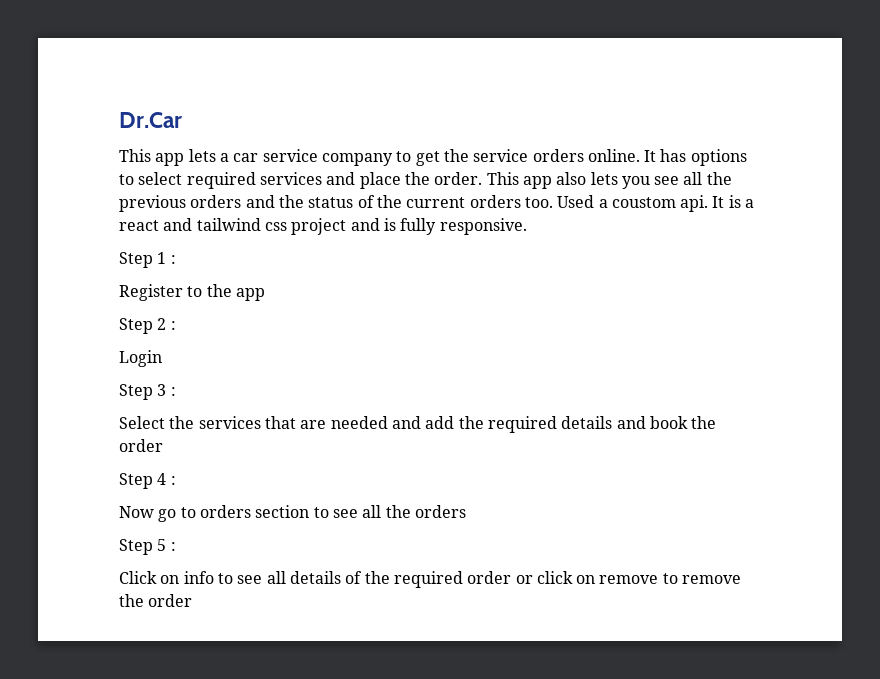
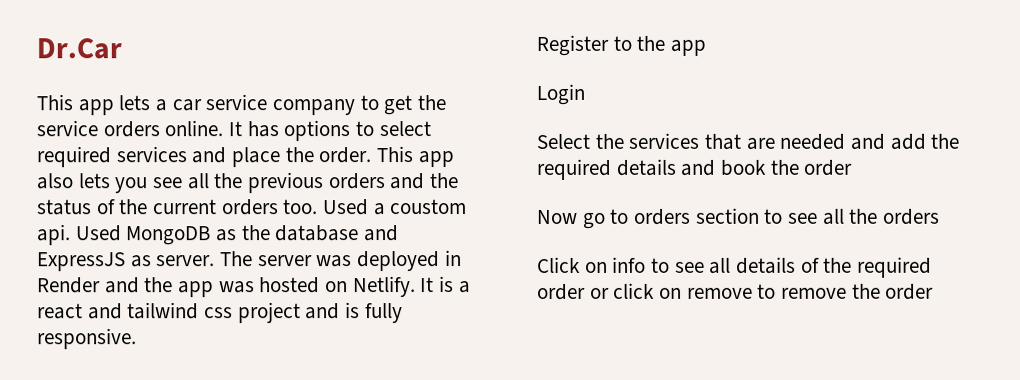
+ Used MongoDB as the database and ExpressJS as server. The server was deployed in Render and the app was hosted on Netlify.
- Step 1 :
- Step 2 :
  Login
- Step 3 :
- Step 4 :
- Step 5 :

